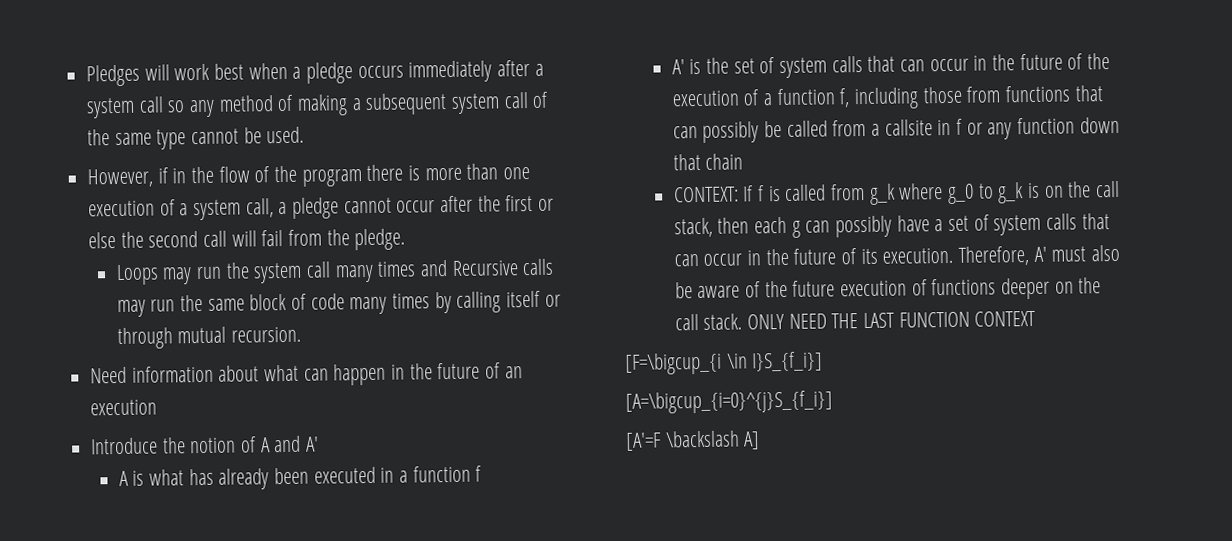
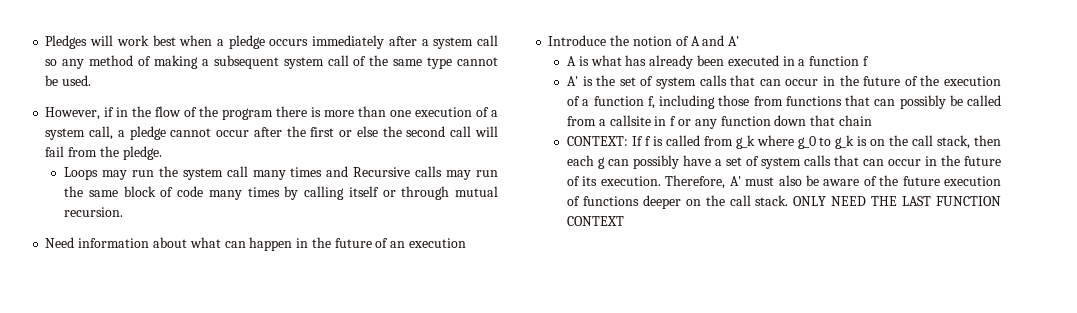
- [F=\bigcup_{i \in I}S_{f_i}]
- [A=\bigcup_{i=0}^{j}S_{f_i}]
- [A'=F \backslash A]

